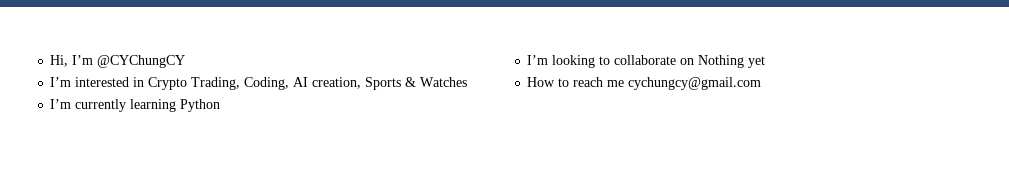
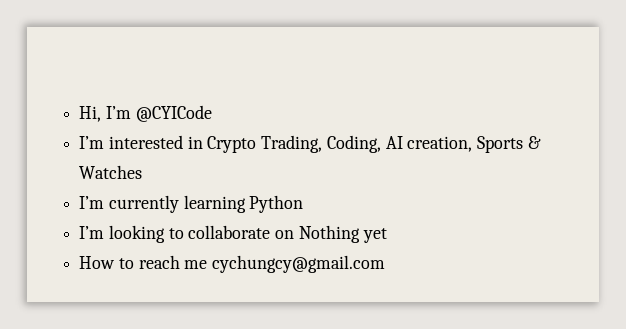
- Hi, I’m @CYChungCY
+ Hi, I’m @CYICode

